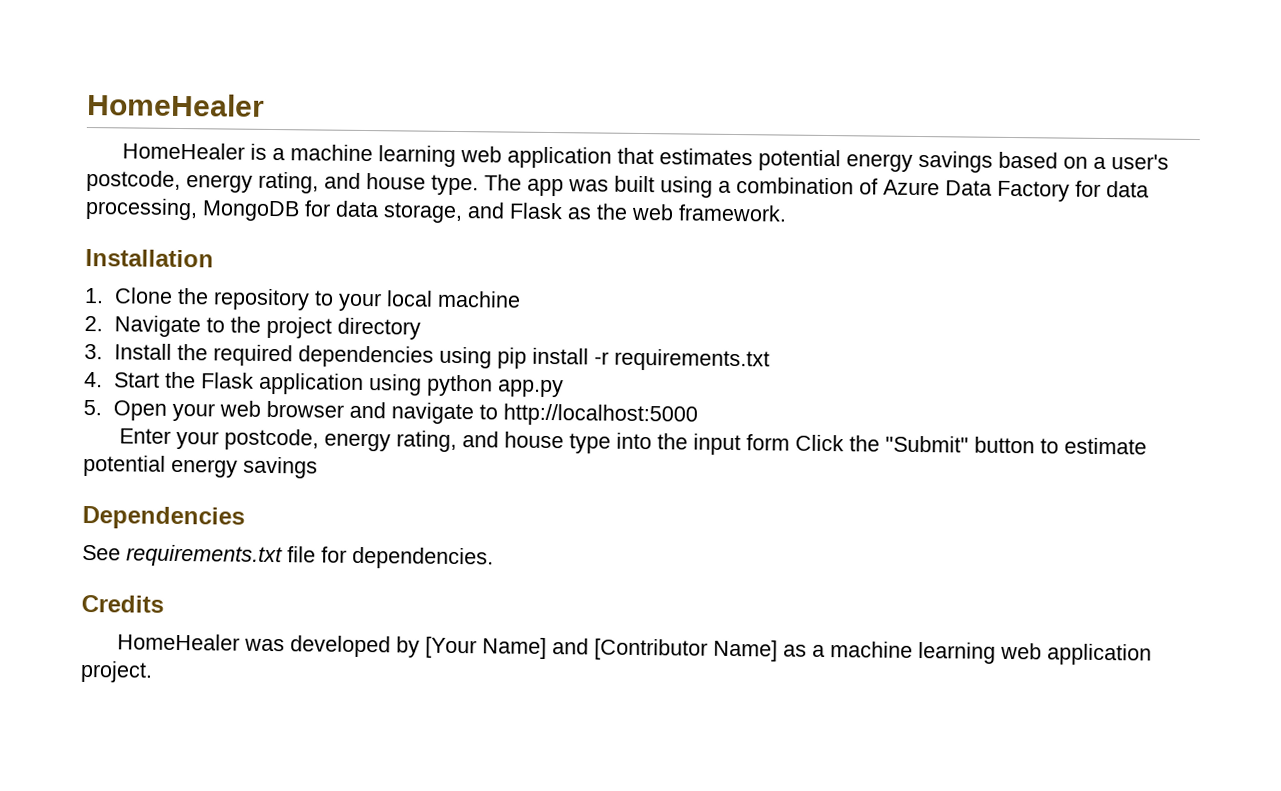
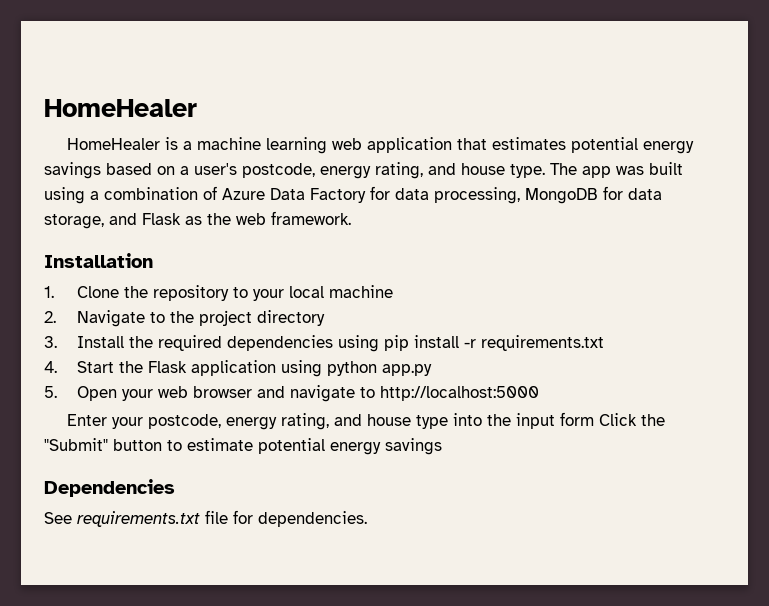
- Credits
- HomeHealer was developed by [Your Name] and [Contributor Name] as a machine learning web application project.

